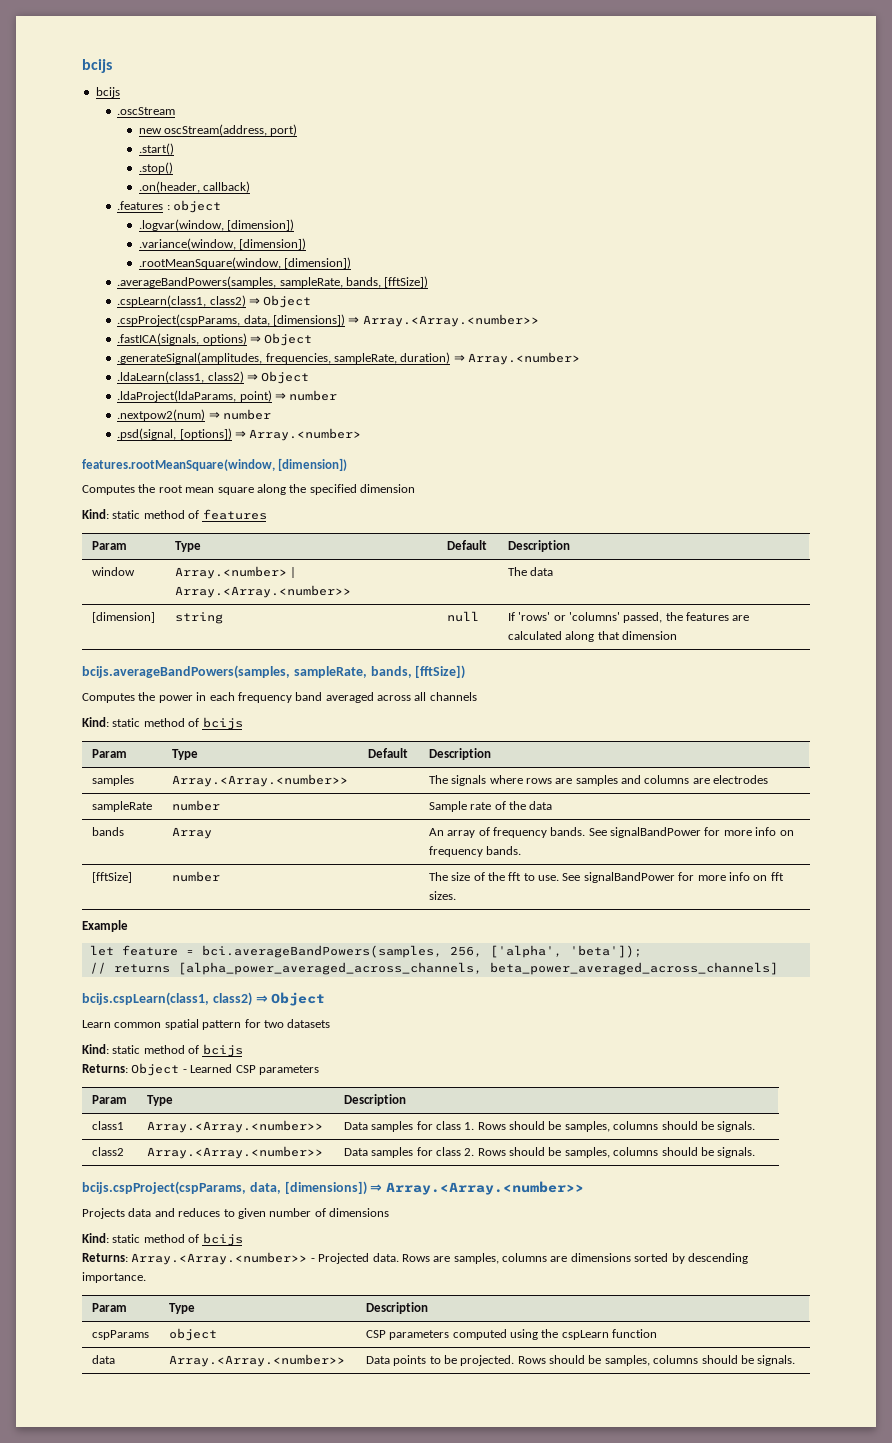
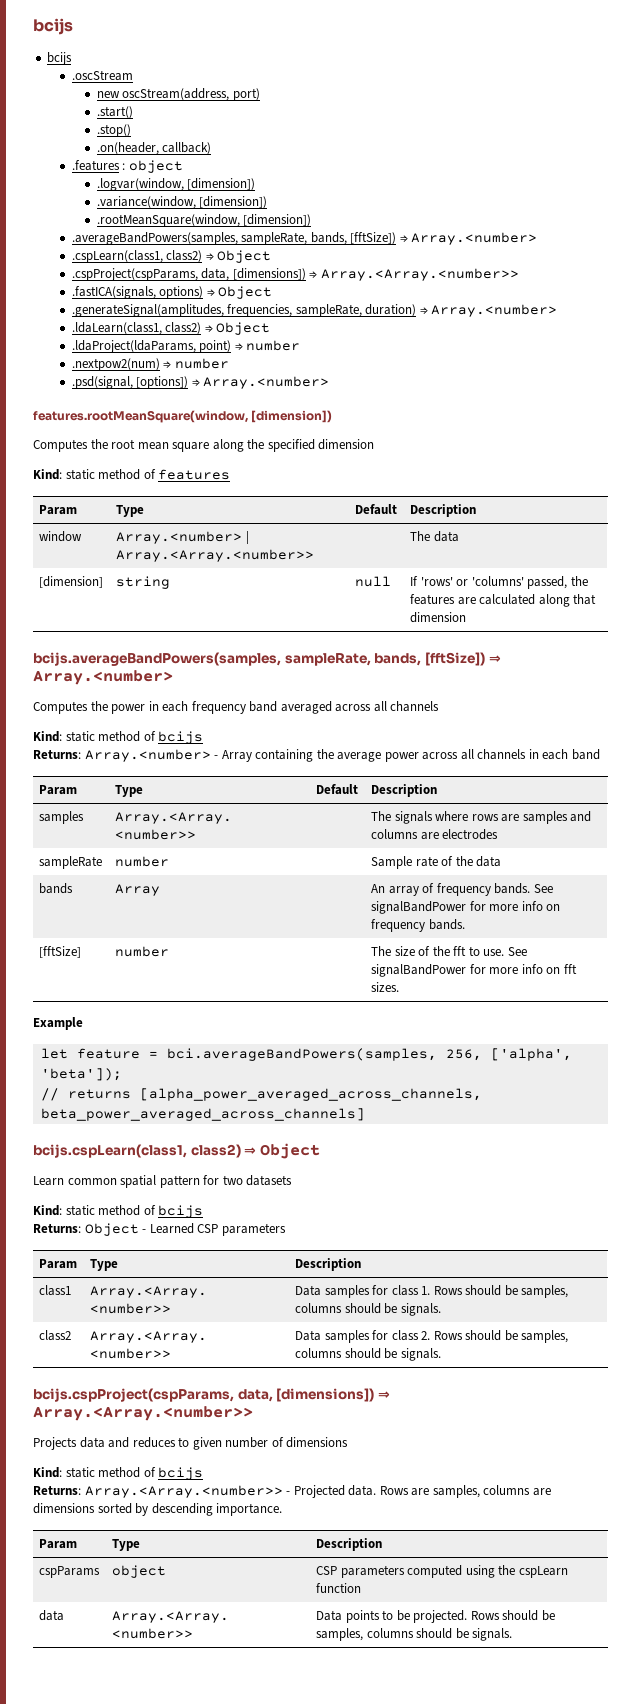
- .averageBandPowers(samples, sampleRate, bands, [fftSize])
+ .averageBandPowers(samples, sampleRate, bands, [fftSize]) ⇒ Array.<number>
- bcijs.averageBandPowers(samples, sampleRate, bands, [fftSize])
+ bcijs.averageBandPowers(samples, sampleRate, bands, [fftSize]) ⇒ Array.<number>
+ Returns: Array.<number> - Array containing the average power across all channels in each band

